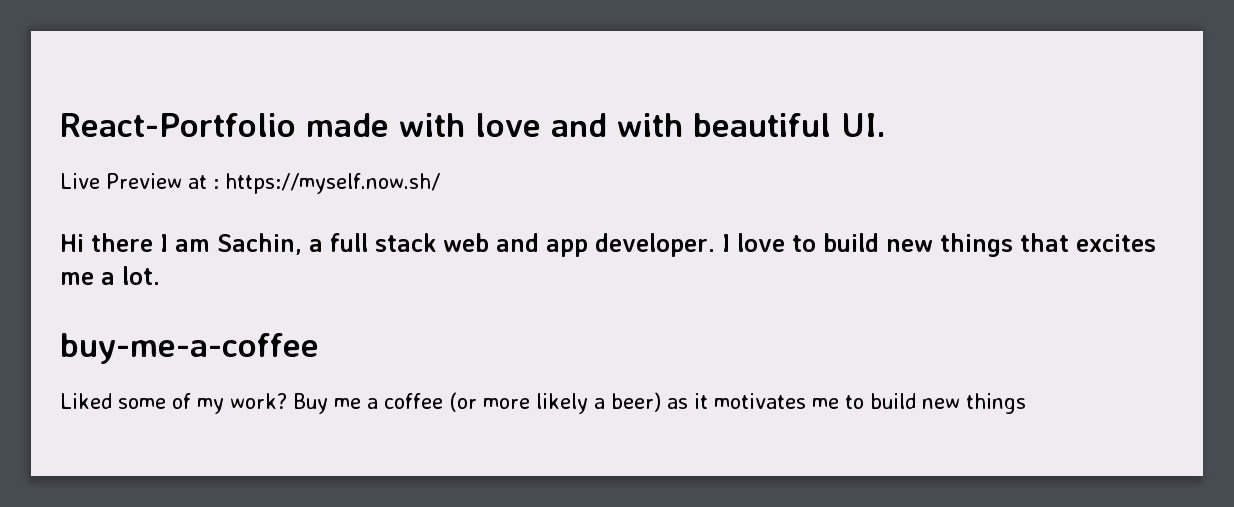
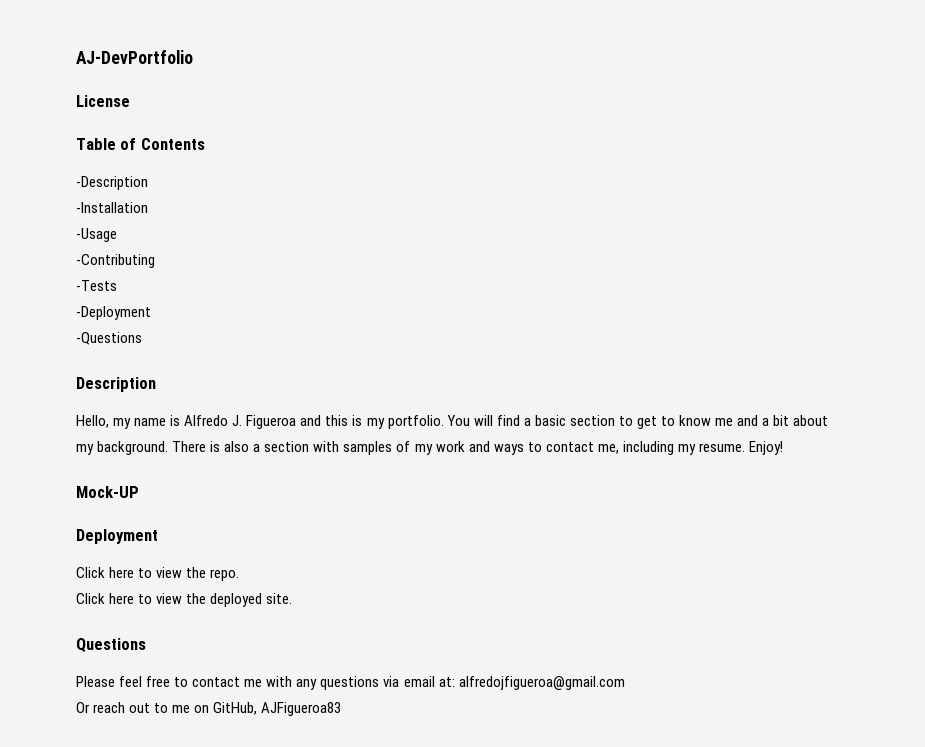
- React-Portfolio made with love and with beautiful UI.
- Live Preview at : https://myself.now.sh/
- Hi there I am Sachin, a full stack web and app developer. I love to build new things that excites me a lot.
- buy-me-a-coffee
- Liked some of my work? Buy me a coffee (or more likely a beer) as it motivates me to build new things
+ AJ-DevPortfolio
+ License
+ Table of Contents
+ -Description
+ -Installation
+ -Usage
+ -Contributing
+ -Tests
+ -Deployment
+ -Questions
+ Description
+ Hello, my name is Alfredo J. Figueroa and this is my portfolio. You will find a basic section to get to know me and a bit about my background. There is also a section with samples of my work and ways to contact me, including my resume. Enjoy!
+ Mock-UP
+ Deployment
+ Click here to view the repo.
+ Click here to view the deployed site.
+ Questions
+ Please feel free to contact me with any questions via email at: alfredojfigueroa@gmail.com
+ Or reach out to me on GitHub, AJFigueroa83

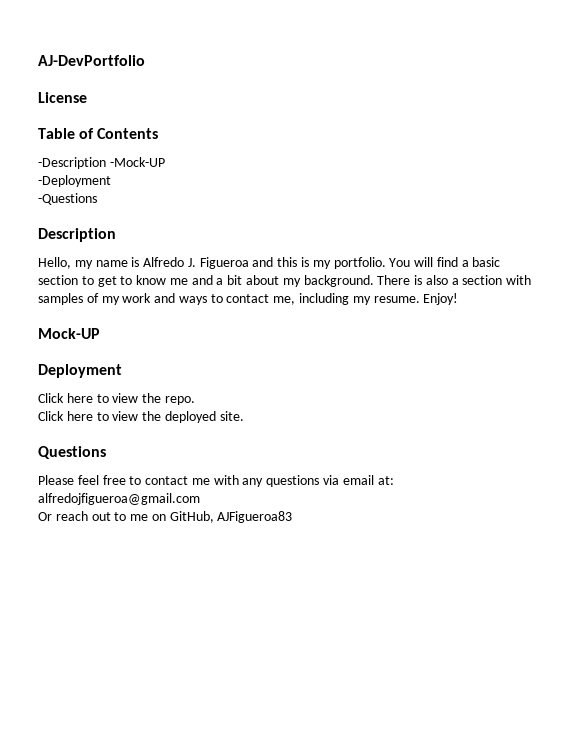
- -Description
- -Installation
- -Usage
- -Contributing
- -Tests
+ -Description -Mock-UP

